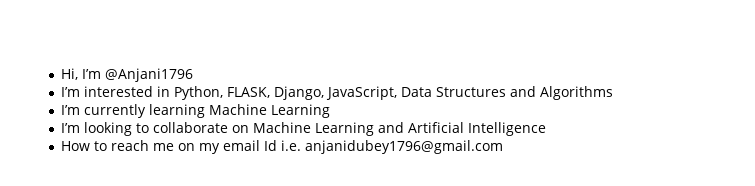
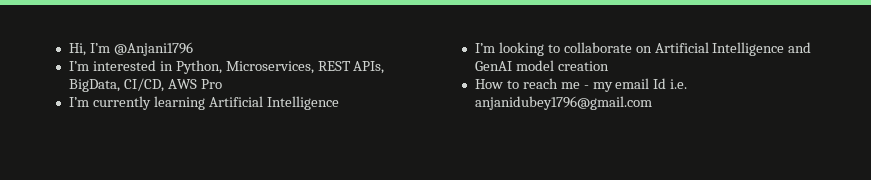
- I’m interested in Python, FLASK, Django, JavaScript, Data Structures and Algorithms
+ I’m interested in Python, Microservices, REST APIs, BigData, CI/CD, AWS Pro
- I’m currently learning Machine Learning
+ I’m currently learning Artificial Intelligence
- I’m looking to collaborate on Machine Learning and Artificial Intelligence
+ I’m looking to collaborate on Artificial Intelligence and GenAI model creation
- How to reach me on my email Id i.e. anjanidubey1796@gmail.com
+ How to reach me - my email Id i.e. anjanidubey1796@gmail.com

